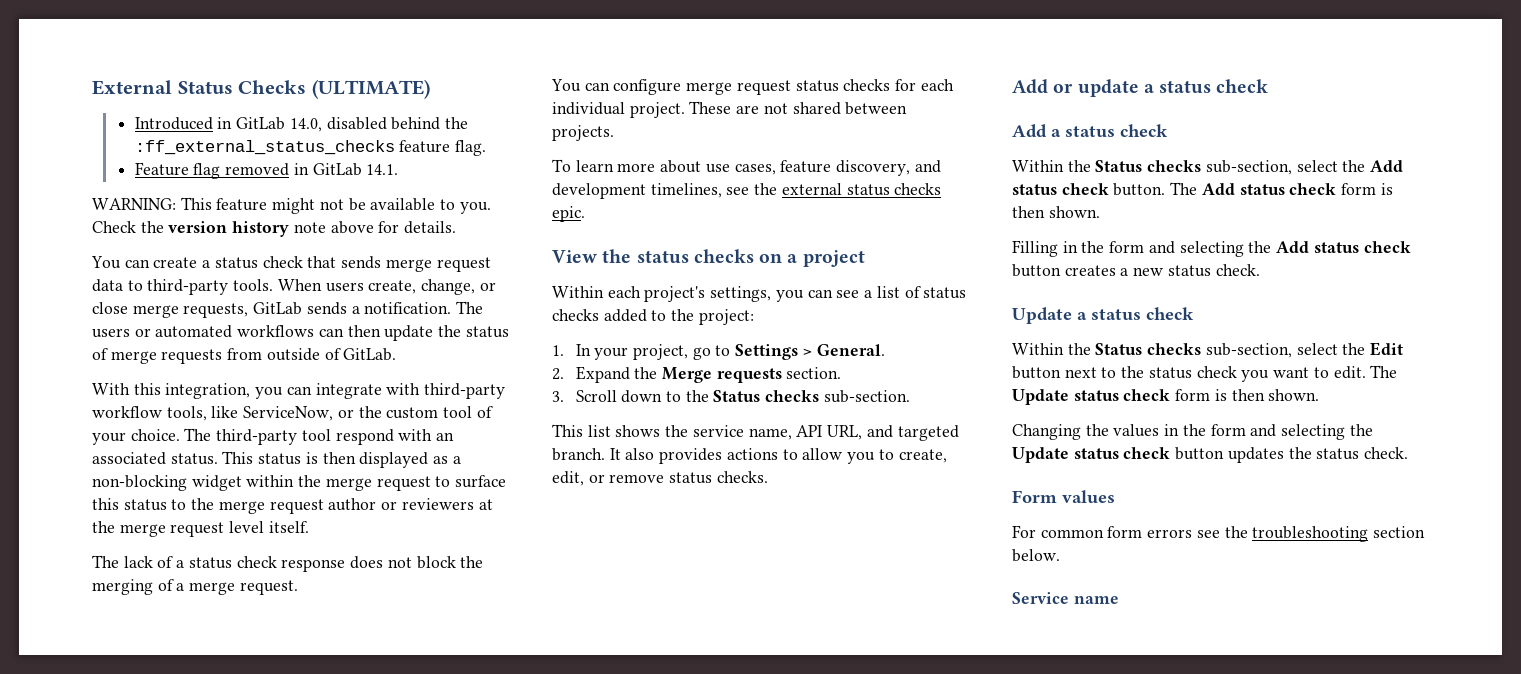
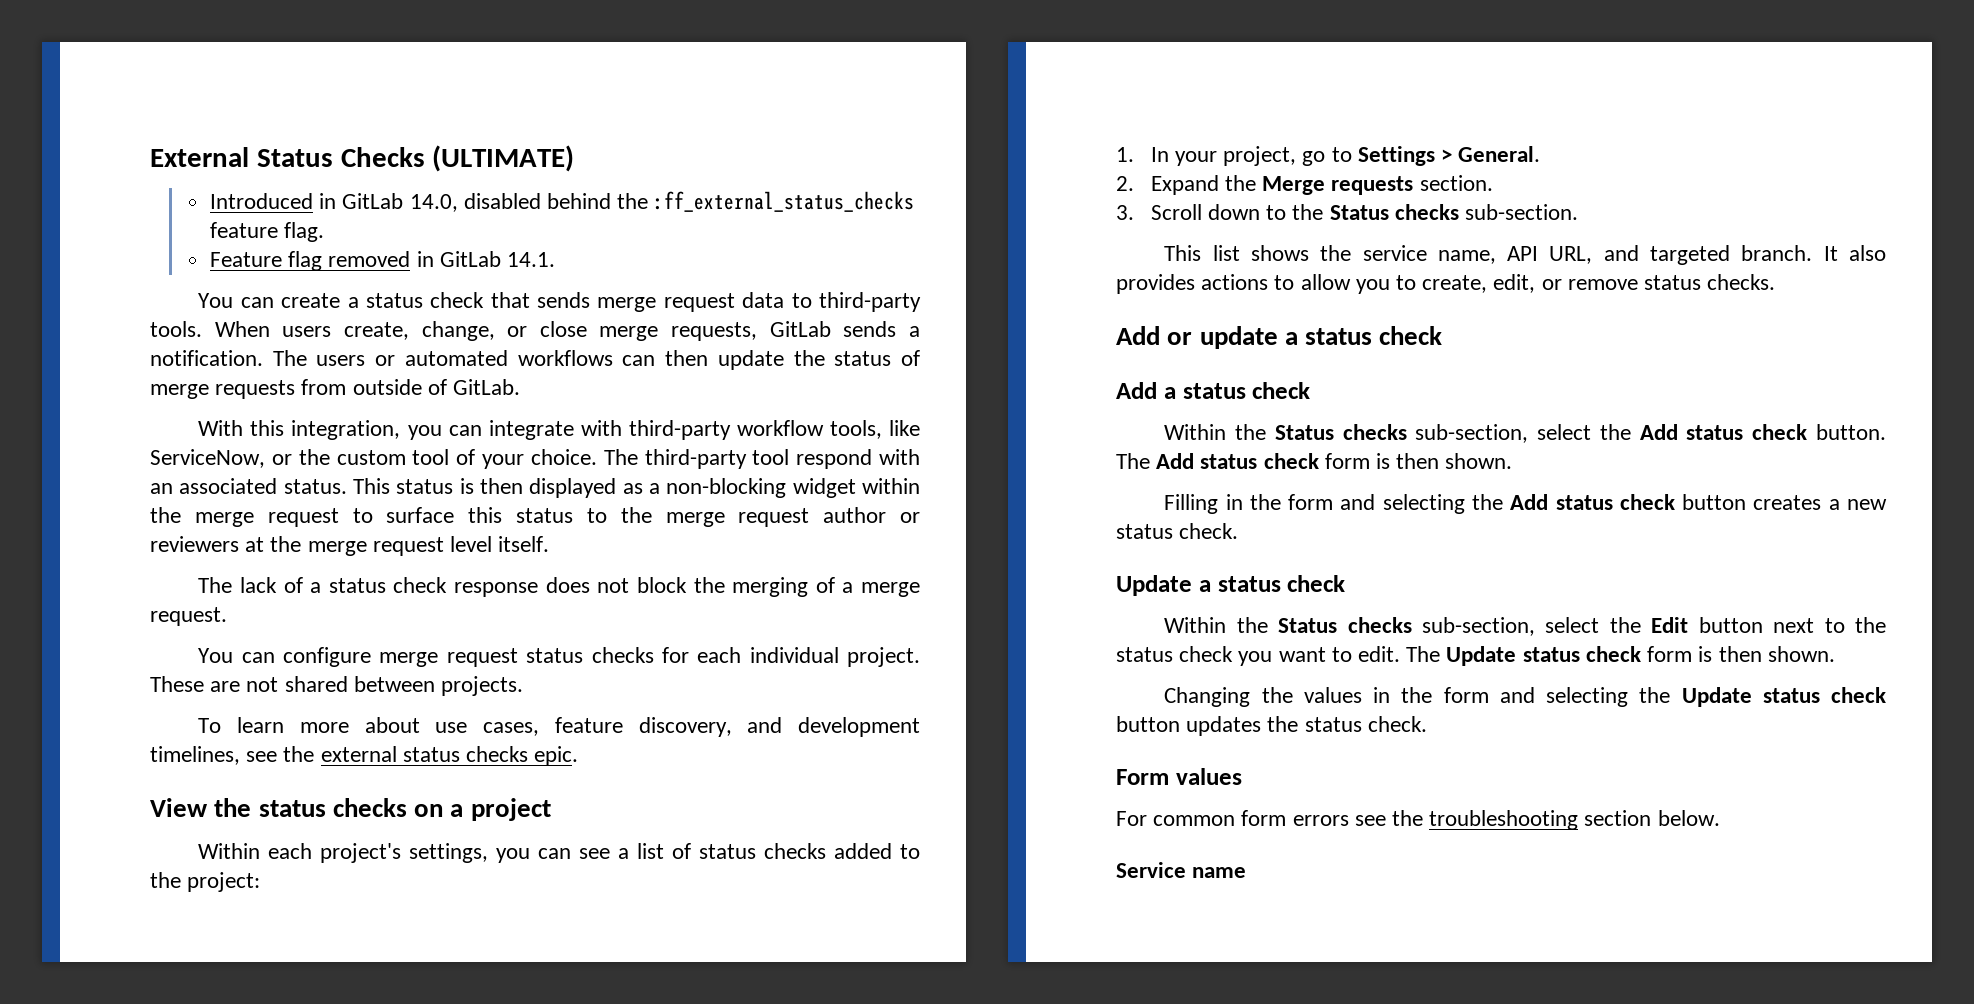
- WARNING: This feature might not be available to you. Check the version history note above for details.

